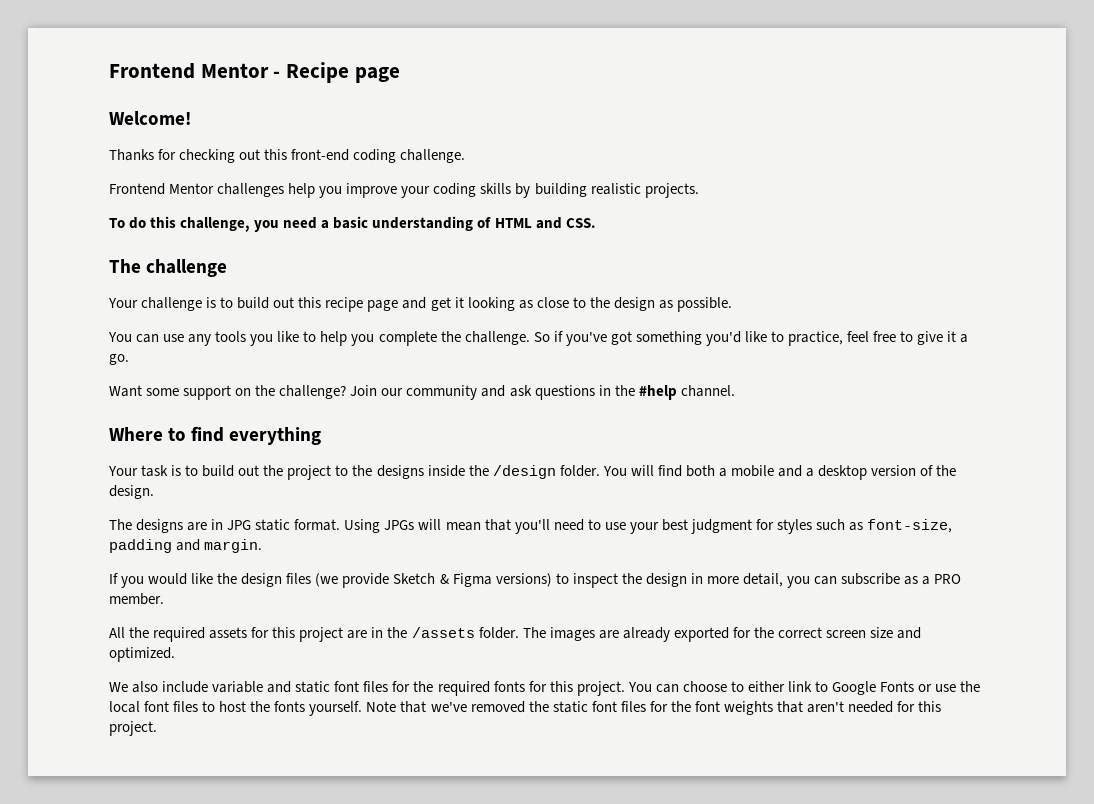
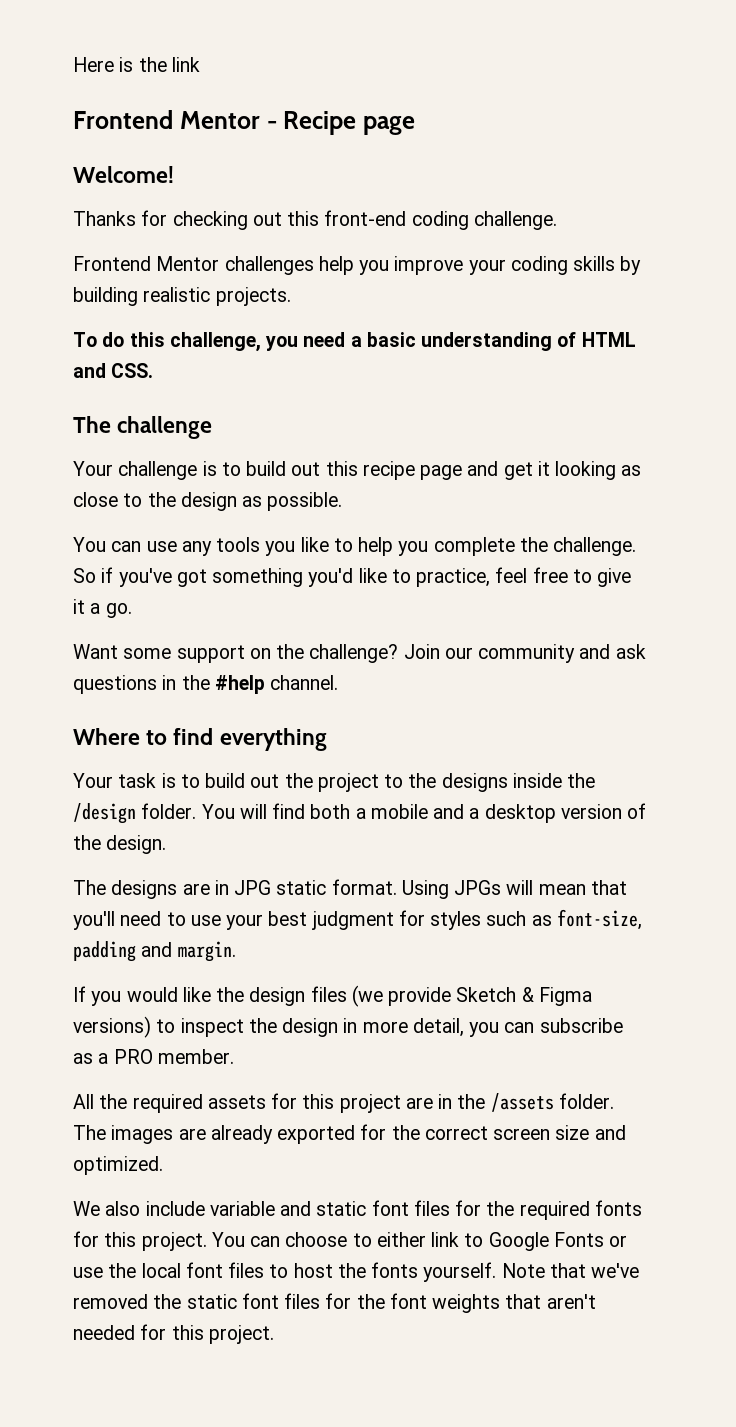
+ Here is the link

